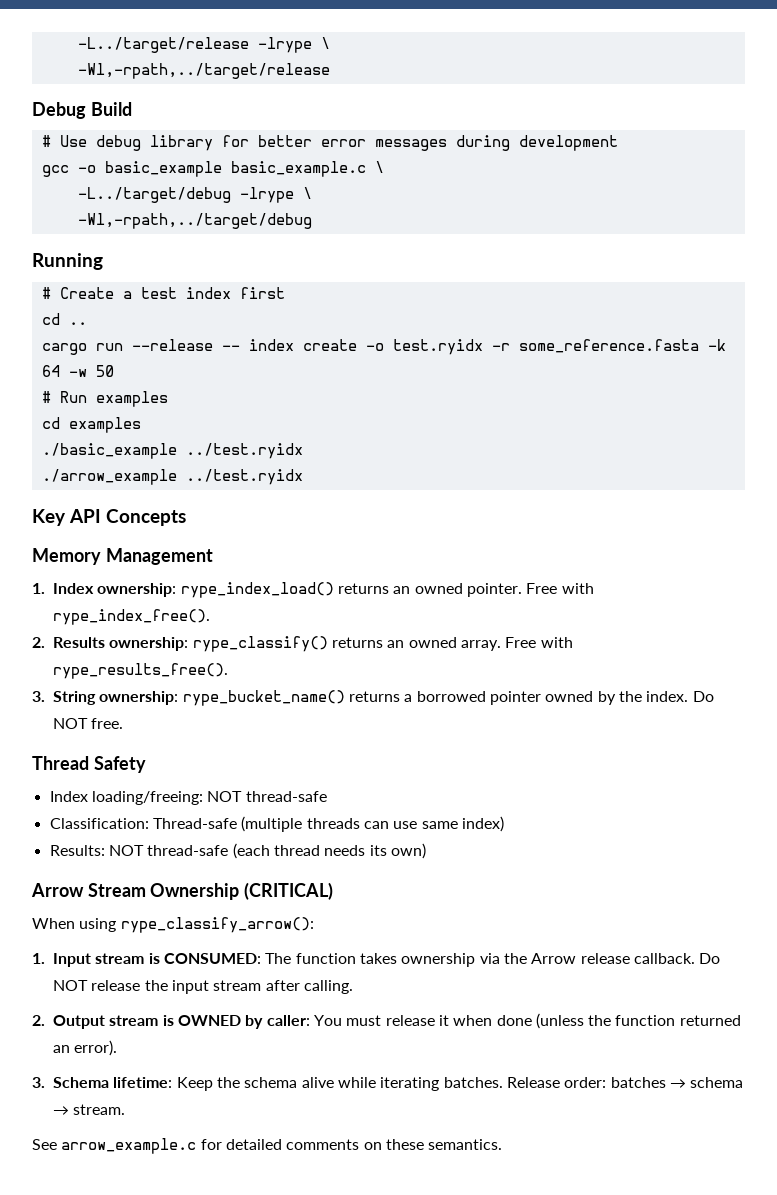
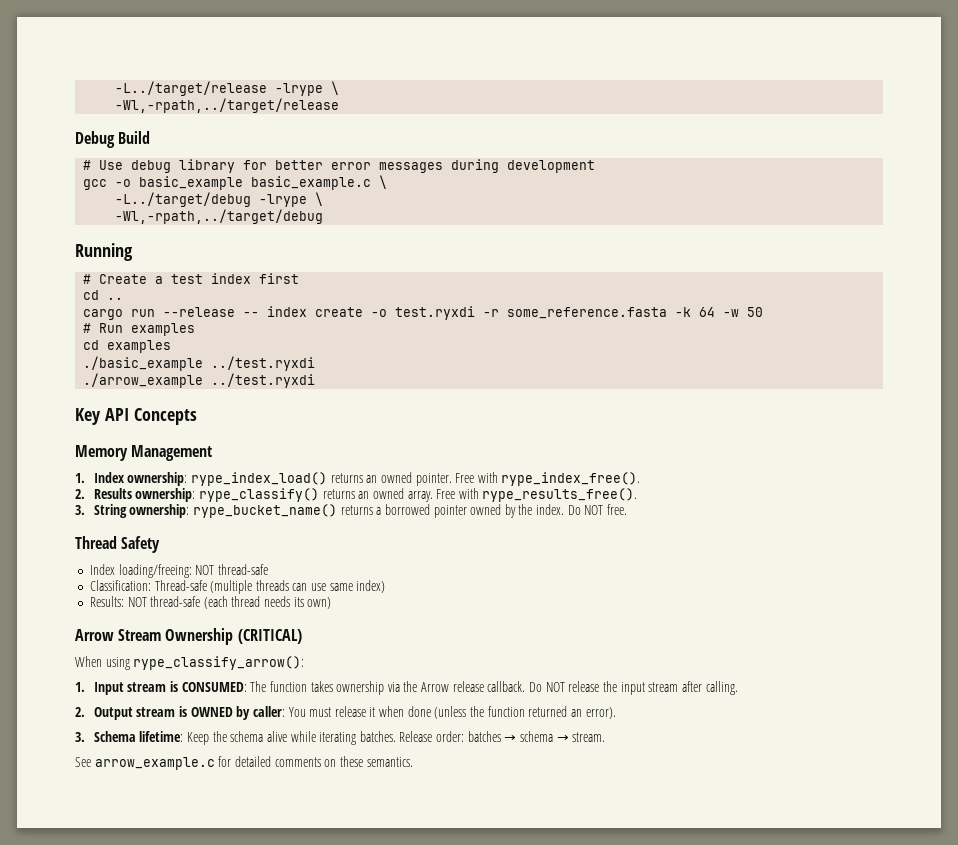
- cargo run --release -- index create -o test.ryidx -r some_reference.fasta -k 64 -w 50
+ cargo run --release -- index create -o test.ryxdi -r some_reference.fasta -k 64 -w 50
- ./basic_example ../test.ryidx
+ ./basic_example ../test.ryxdi
- ./arrow_example ../test.ryidx
+ ./arrow_example ../test.ryxdi

